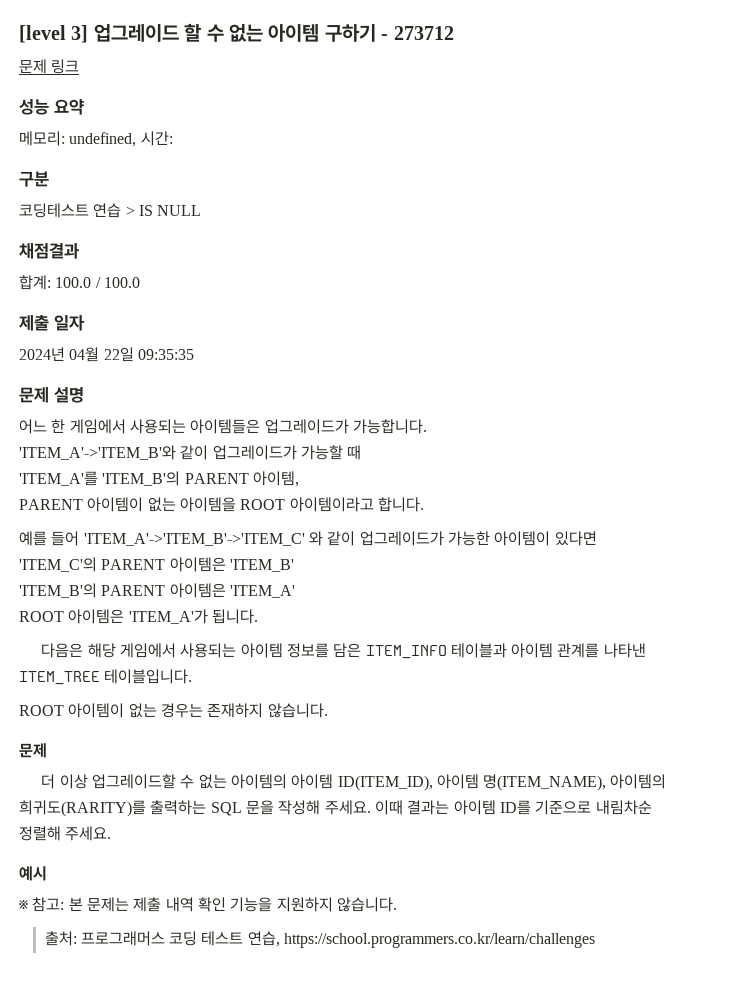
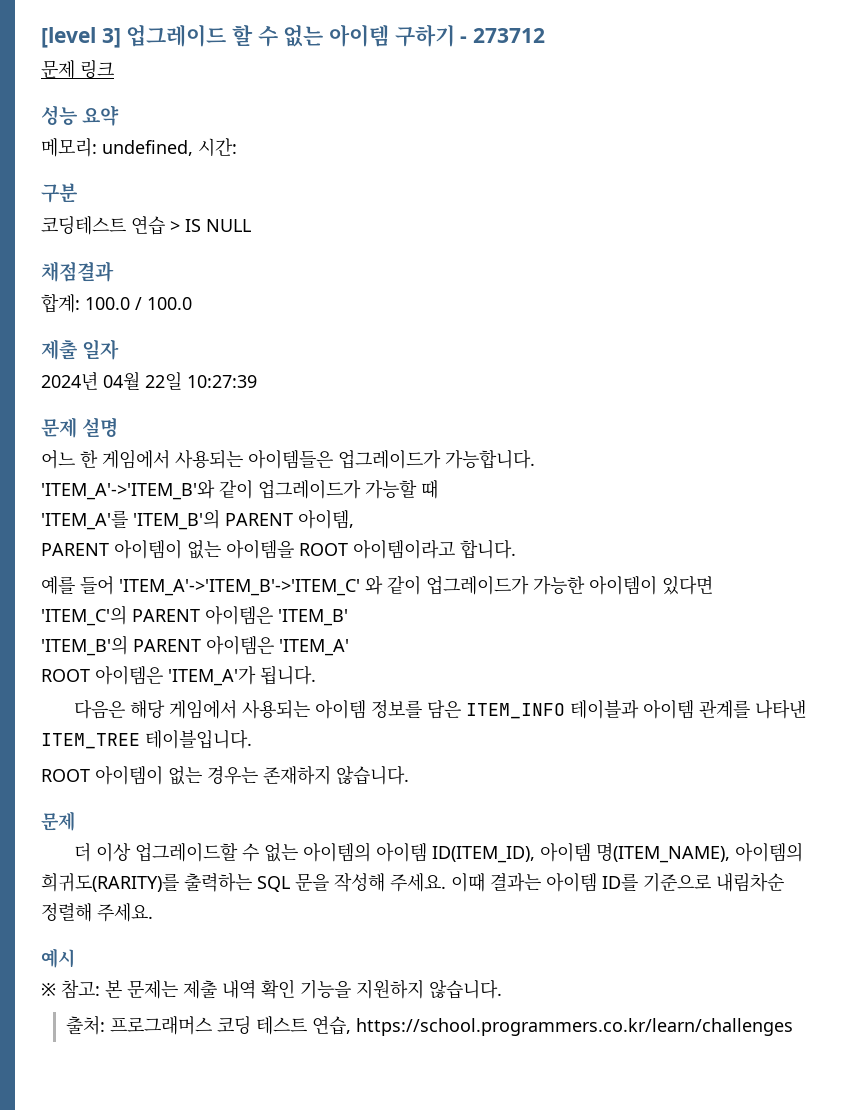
- 2024년 04월 22일 09:35:35
+ 2024년 04월 22일 10:27:39

